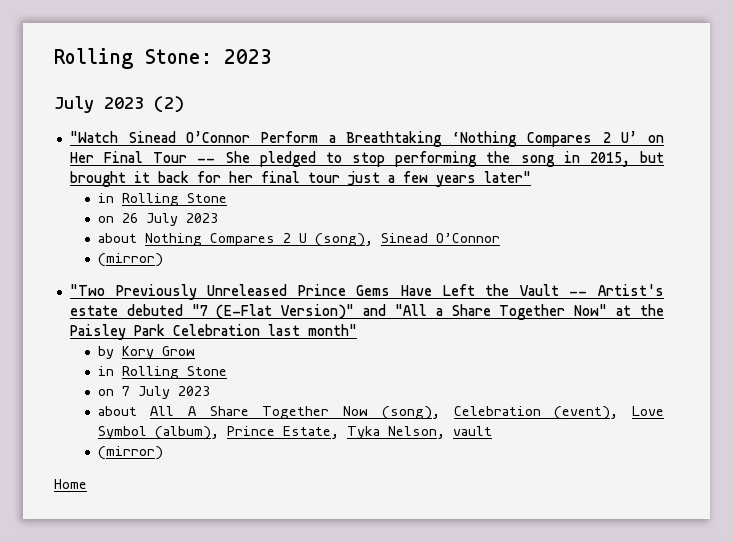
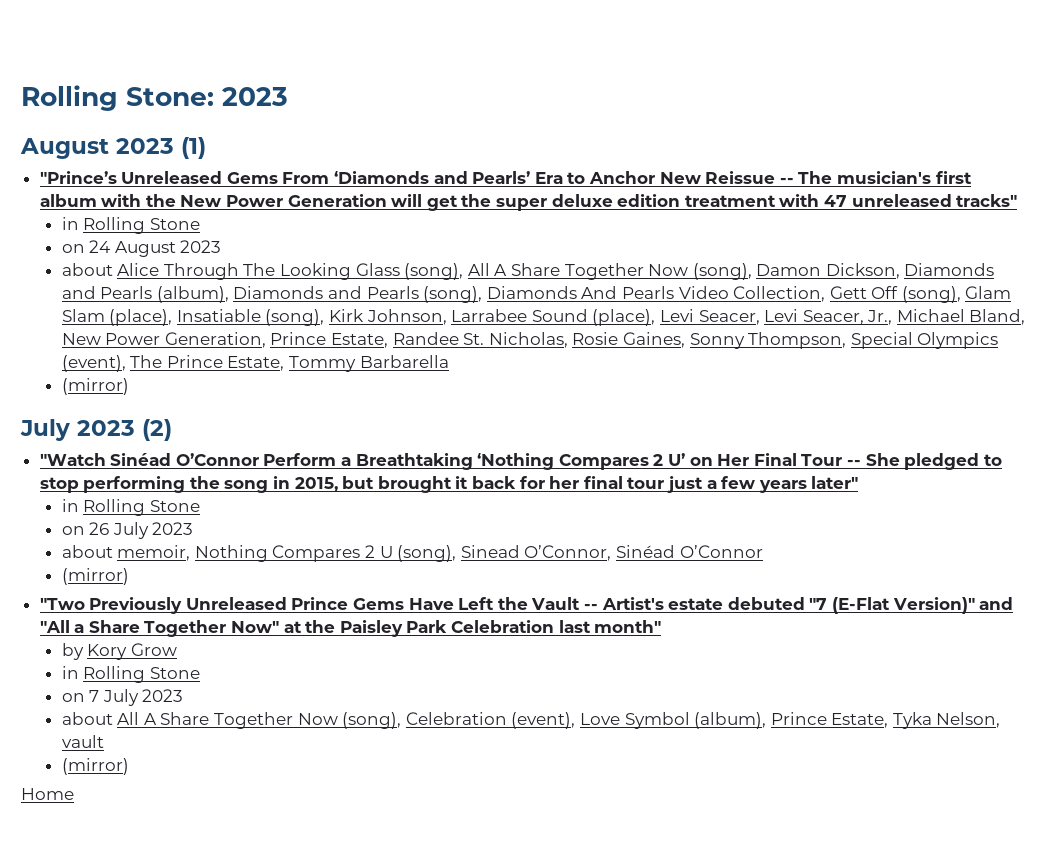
+ August 2023 (1)
+ "Prince’s Unreleased Gems From ‘Diamonds and Pearls’ Era to Anchor New Reissue -- The musician's first album with the New Power Generation will get the super deluxe edition treatment with 47 unreleased tracks"
+ in Rolling Stone
+ on 24 August 2023
+ about Alice Through The Looking Glass (song), All A Share Together Now (song), Damon Dickson, Diamonds and Pearls (album), Diamonds and Pearls (song), Diamonds And Pearls Video Collection, Gett Off (song), Glam Slam (place), Insatiable (song), Kirk Johnson, Larrabee Sound (place), Levi Seacer, Levi Seacer, Jr., Michael Bland, New Power Generation, Prince Estate, Randee St. Nicholas, Rosie Gaines, Sonny Thompson, Special Olympics (event), The Prince Estate, Tommy Barbarella
+ (mirror)
- "Watch Sinead O’Connor Perform a Breathtaking ‘Nothing Compares 2 U’ on Her Final Tour -- She pledged to stop performing the song in 2015, but brought it back for her final tour just a few years later"
+ "Watch Sinéad O’Connor Perform a Breathtaking ‘Nothing Compares 2 U’ on Her Final Tour -- She pledged to stop performing the song in 2015, but brought it back for her final tour just a few years later"
- about Nothing Compares 2 U (song), Sinead O’Connor
+ about memoir, Nothing Compares 2 U (song), Sinead O’Connor, Sinéad O’Connor

